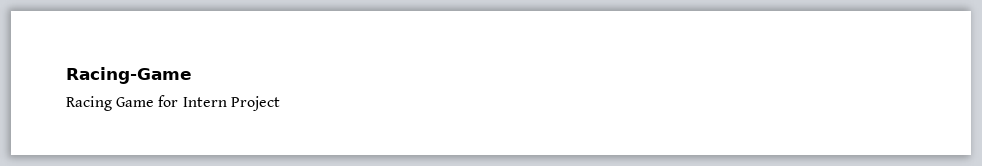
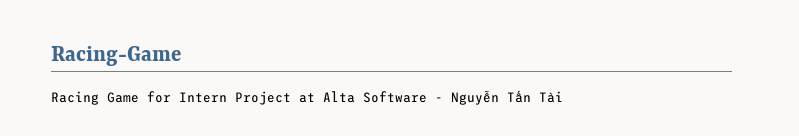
- Racing Game for Intern Project
+ Racing Game for Intern Project at Alta Software - Nguyễn Tấn Tài

